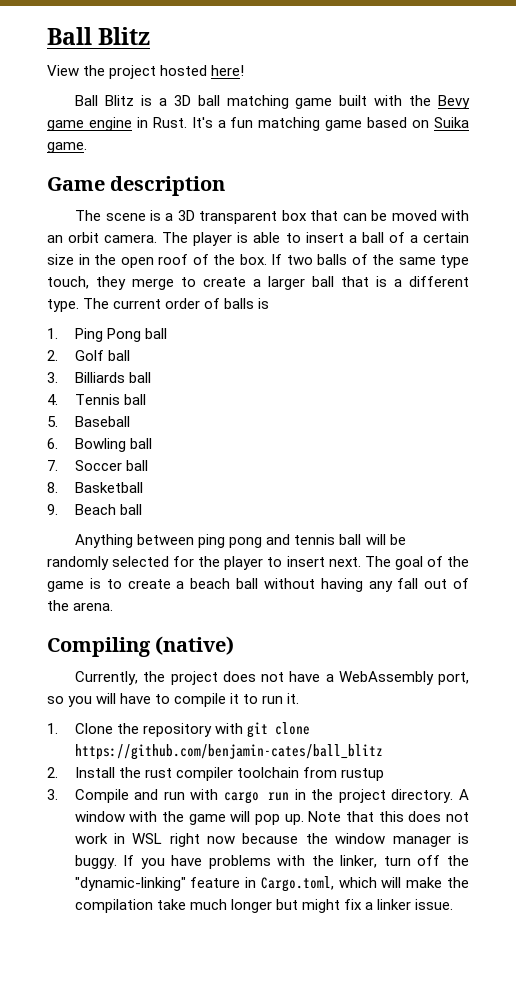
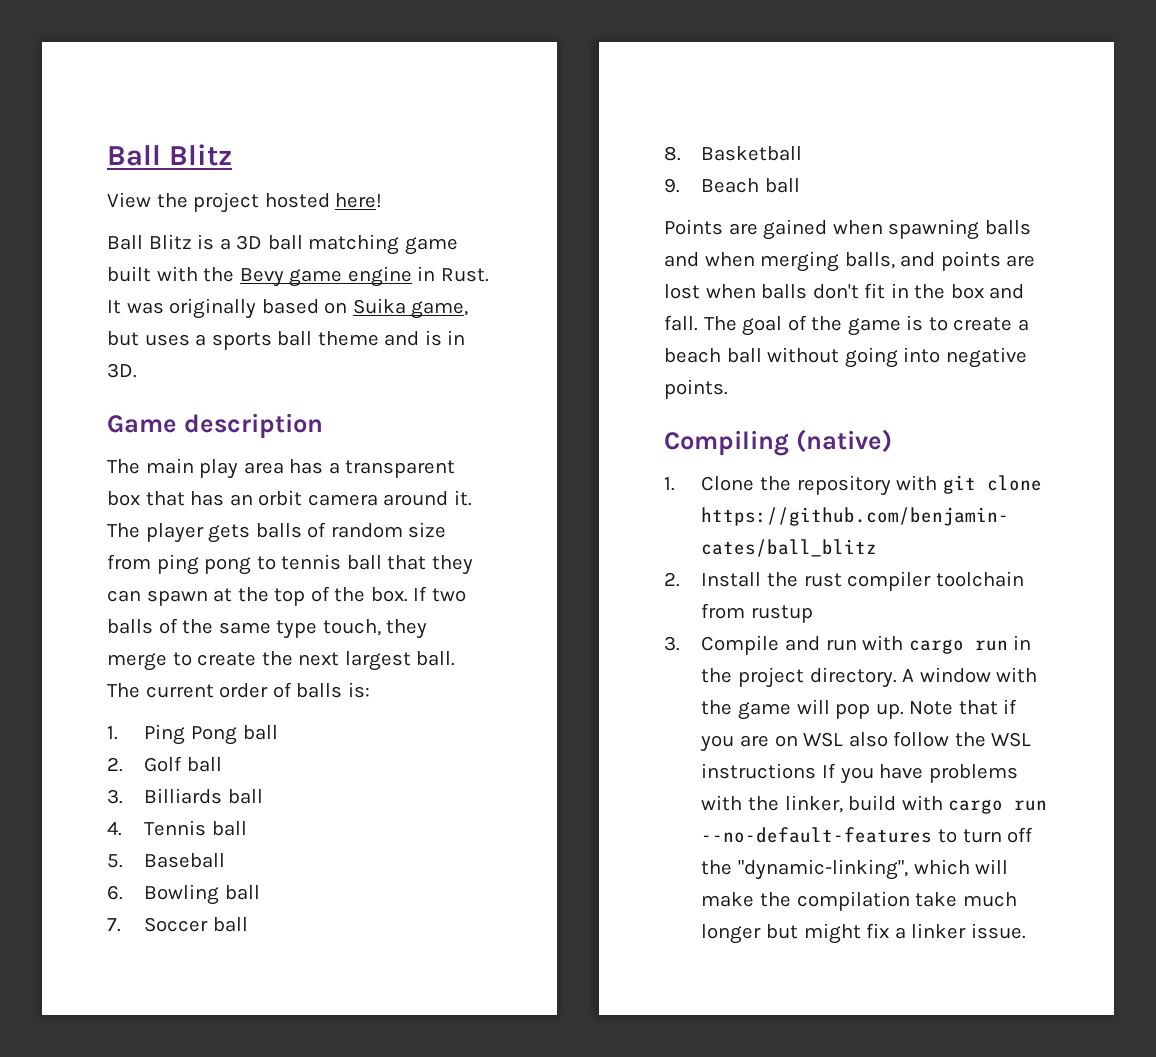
- It's a fun matching game based on Suika game.
+ It was originally based on Suika game, but uses a sports ball theme and is in 3D.
  Game description
- The scene is a 3D transparent box that can be moved with an orbit camera. The player is able to insert a ball of a certain size in the open roof of the box.
+ The main play area has a transparent box that has an orbit camera around it. The player gets balls of random size from ping pong to tennis ball that they can spawn at the top of the box.
- If two balls of the same type touch, they merge to create a larger ball that is a different type.
+ If two balls of the same type touch, they merge to create the next largest ball.
- The current order of balls is
+ The current order of balls is:
- Anything between ping pong and tennis ball will be randomly selected for the player to insert next.
+ Points are gained when spawning balls and when merging balls, and points are lost when balls don't fit in the box and fall.
- The goal of the game is to create a beach ball without having any fall out of the arena.
+ The goal of the game is to create a beach ball without going into negative points.
  Compiling (native)
- Currently, the project does not have a WebAssembly port, so you will have to compile it to run it.
- Note that this does not work in WSL right now because the window manager is buggy. If you have problems with the linker, turn off the "dynamic-linking" feature in Cargo.toml, which will make the compilation take much longer but might fix a linker issue.
+ Note that if you are on WSL also follow the WSL instructions If you have problems with the linker, build with cargo run --no-default-features to turn off the "dynamic-linking", which will make the compilation take much longer but might fix a linker issue.

